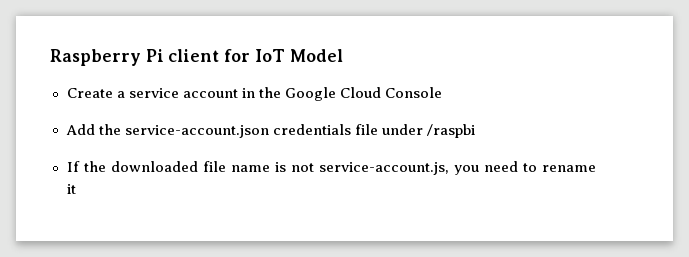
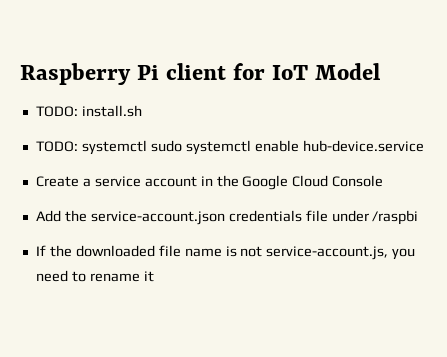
+ TODO: install.sh
+ TODO: systemctl sudo systemctl enable hub-device.service

